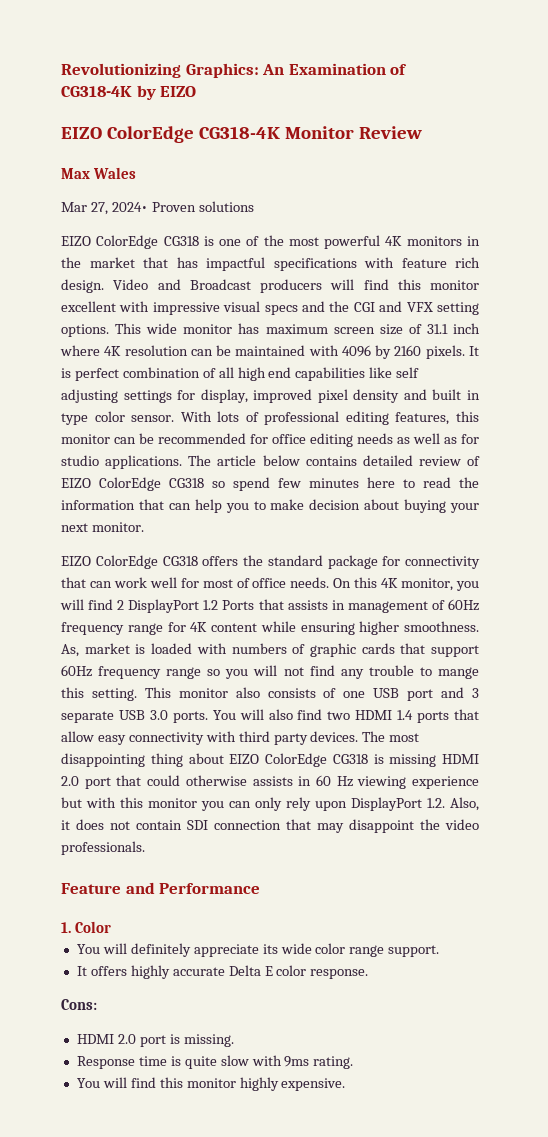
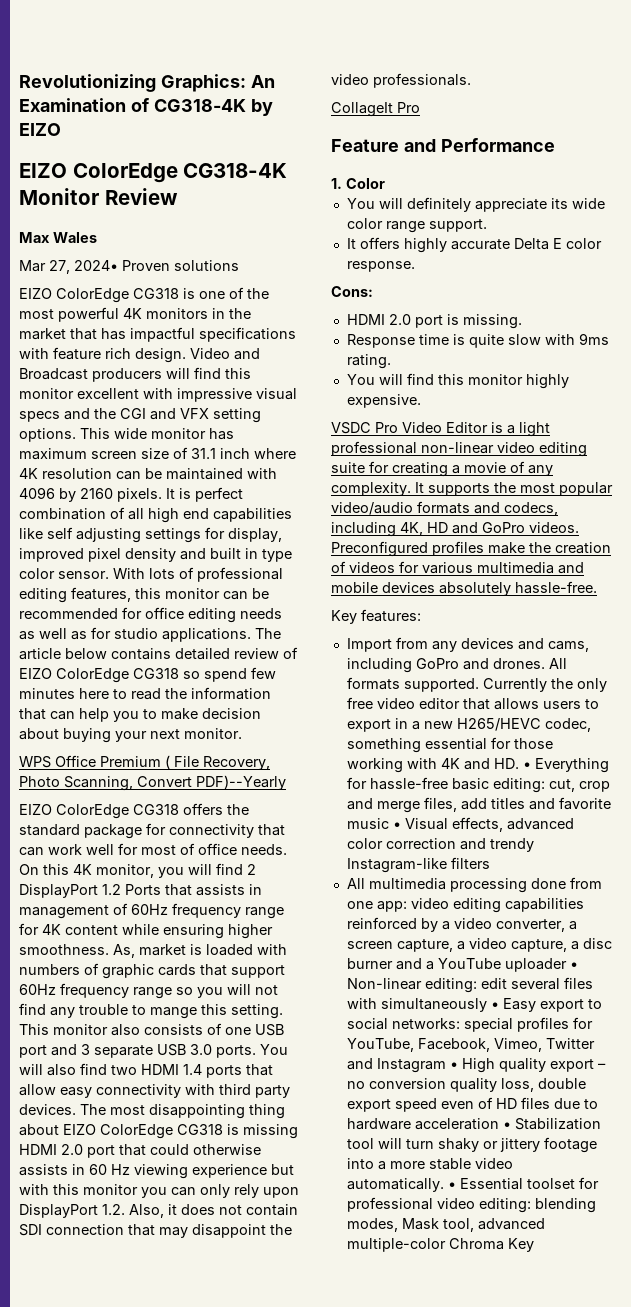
+ WPS Office Premium ( File Recovery, Photo Scanning, Convert PDF)--Yearly
+ CollageIt Pro
+ VSDC Pro Video Editor is a light professional non-linear video editing suite for creating a movie of any complexity. It supports the most popular video/audio formats and codecs, including 4K, HD and GoPro videos. Preconfigured profiles make the creation of videos for various multimedia and mobile devices absolutely hassle-free.
+ Key features:
+ Import from any devices and cams, including GoPro and drones. All formats supported. Сurrently the only free video editor that allows users to export in a new H265/HEVC codec, something essential for those working with 4K and HD. • Everything for hassle-free basic editing: cut, crop and merge files, add titles and favorite music • Visual effects, advanced color correction and trendy Instagram-like filters
+ All multimedia processing done from one app: video editing capabilities reinforced by a video converter, a screen capture, a video capture, a disc burner and a YouTube uploader • Non-linear editing: edit several files with simultaneously • Easy export to social networks: special profiles for YouTube, Facebook, Vimeo, Twitter and Instagram • High quality export – no conversion quality loss, double export speed even of HD files due to hardware acceleration • Stabilization tool will turn shaky or jittery footage into a more stable video automatically. • Essential toolset for professional video editing: blending modes, Mask tool, advanced multiple-color Chroma Key

